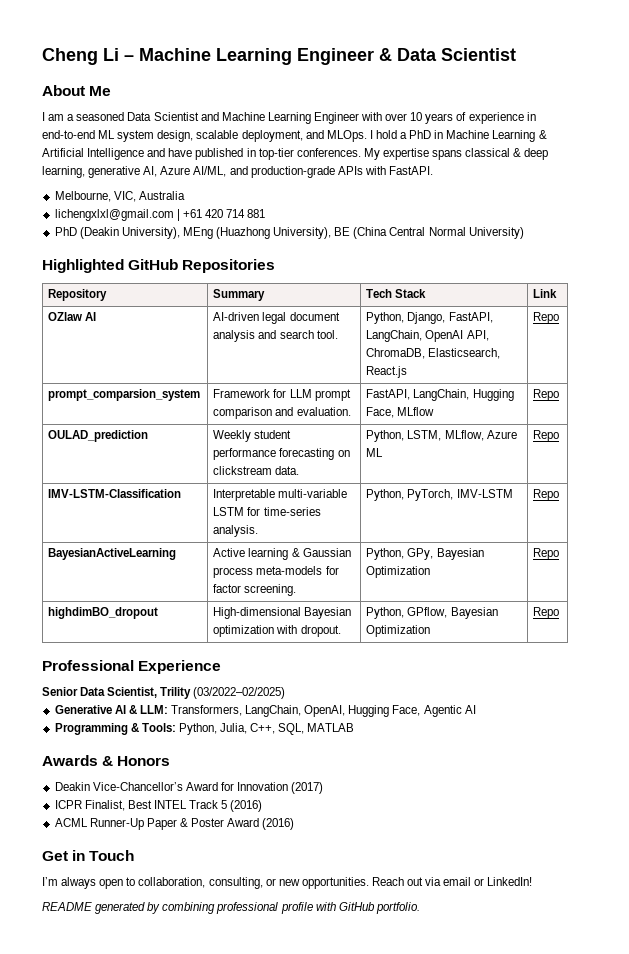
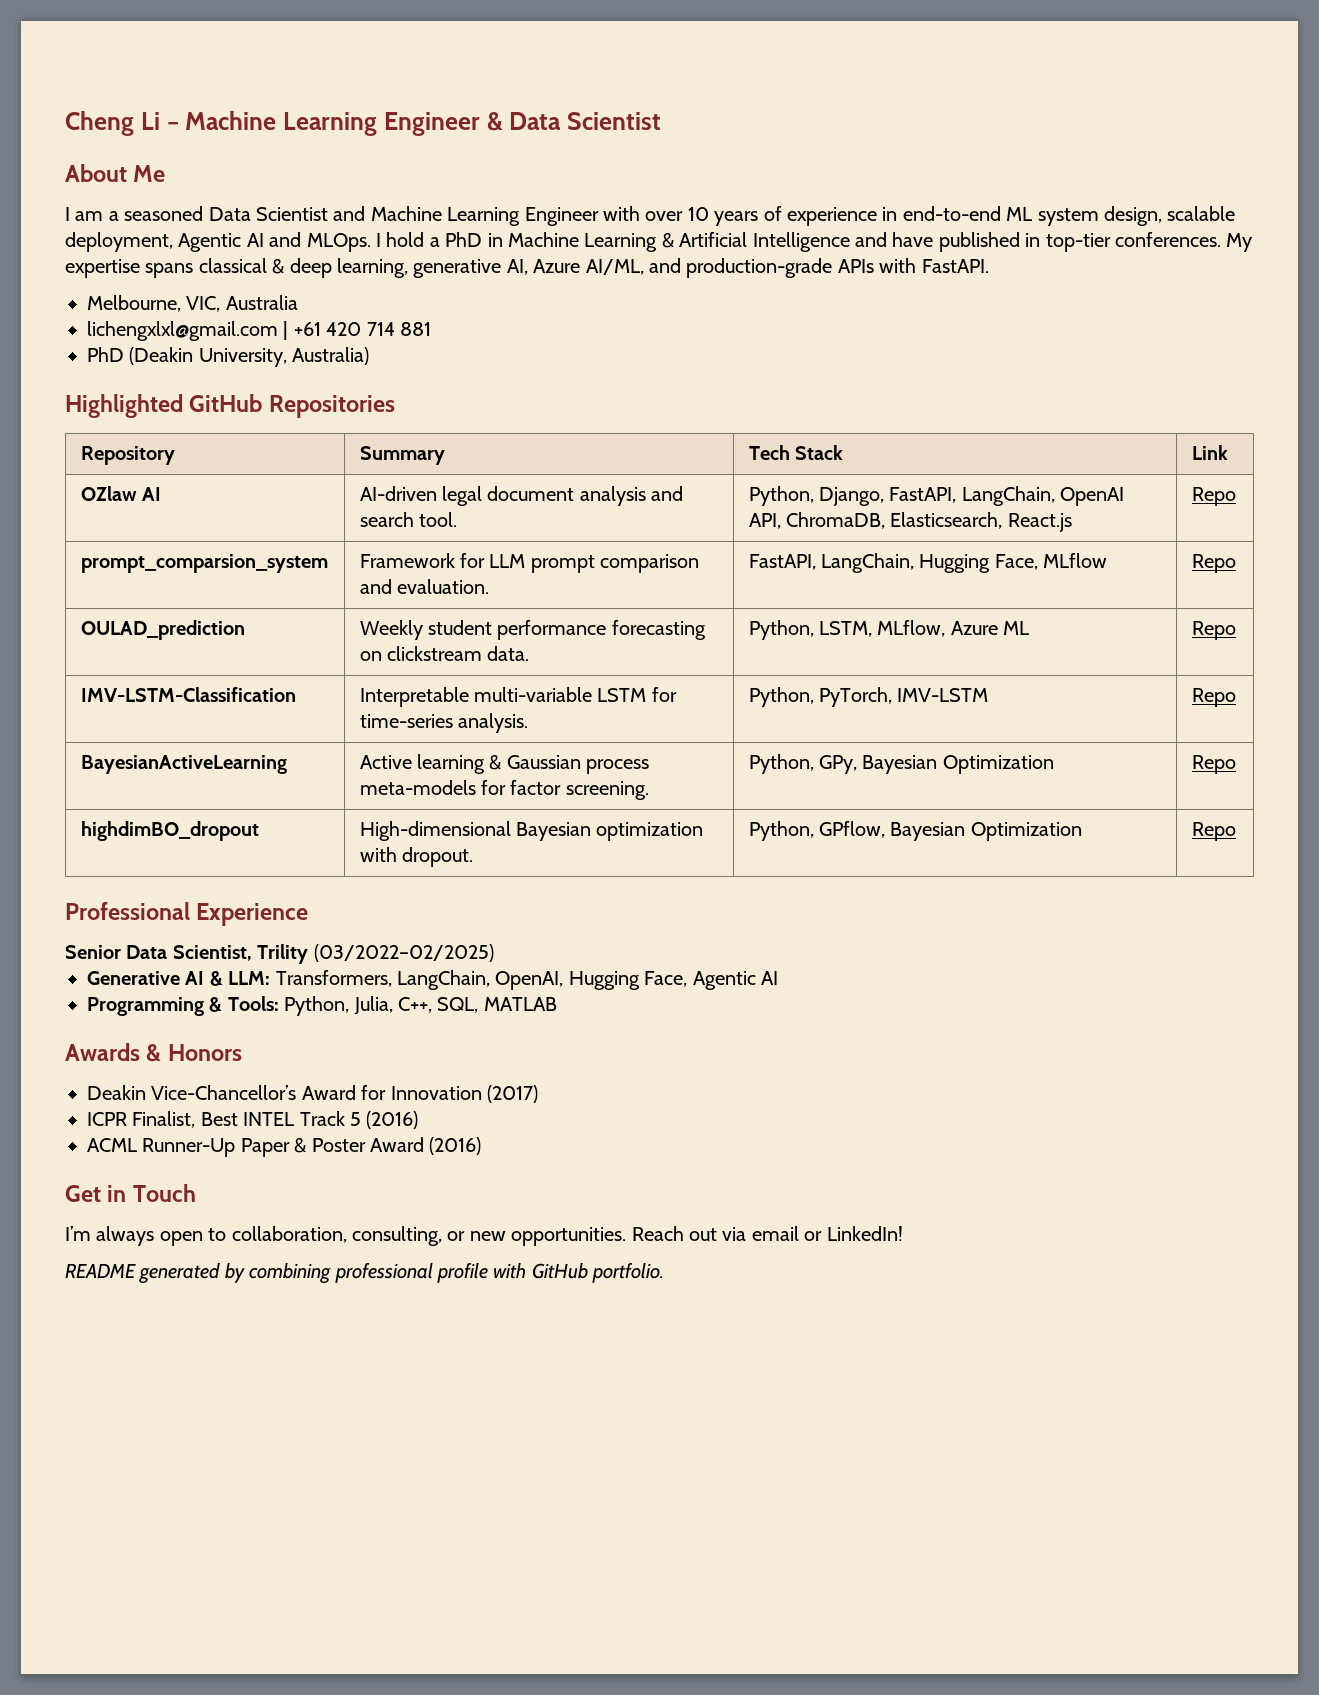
- I am a seasoned Data Scientist and Machine Learning Engineer with over 10 years of experience in end-to-end ML system design, scalable deployment, and MLOps.
+ I am a seasoned Data Scientist and Machine Learning Engineer with over 10 years of experience in end-to-end ML system design, scalable deployment, Agentic AI and MLOps.
- PhD (Deakin University), MEng (Huazhong University), BE (China Central Normal University)
+ PhD (Deakin University, Australia)

